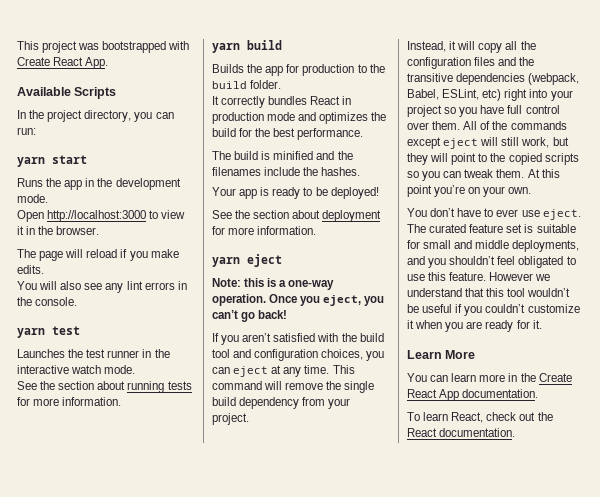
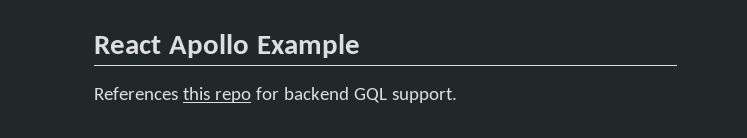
- This project was bootstrapped with Create React App.
- Available Scripts
- In the project directory, you can run:
- yarn start
- Runs the app in the development mode.
- Open http://localhost:3000 to view it in the browser.
- The page will reload if you make edits.
- You will also see any lint errors in the console.
- yarn test
- Launches the test runner in the interactive watch mode.
- See the section about running tests for more information.
- yarn build
- Builds the app for production to the build folder.
- It correctly bundles React in production mode and optimizes the build for the best performance.
- The build is minified and the filenames include the hashes.
- Your app is ready to be deployed!
- See the section about deployment for more information.
- yarn eject
- Note: this is a one-way operation. Once you eject, you can’t go back!
- If you aren’t satisfied with the build tool and configuration choices, you can eject at any time. This command will remove the single build dependency from your project.
- Instead, it will copy all the configuration files and the transitive dependencies (webpack, Babel, ESLint, etc) right into your project so you have full control over them. All of the commands except eject will still work, but they will point to the copied scripts so you can tweak them. At this point you’re on your own.
- You don’t have to ever use eject. The curated feature set is suitable for small and middle deployments, and you shouldn’t feel obligated to use this feature. However we understand that this tool wouldn’t be useful if you couldn’t customize it when you are ready for it.
- Learn More
- You can learn more in the Create React App documentation.
- To learn React, check out the React documentation.
+ React Apollo Example
+ References this repo for backend GQL support.

